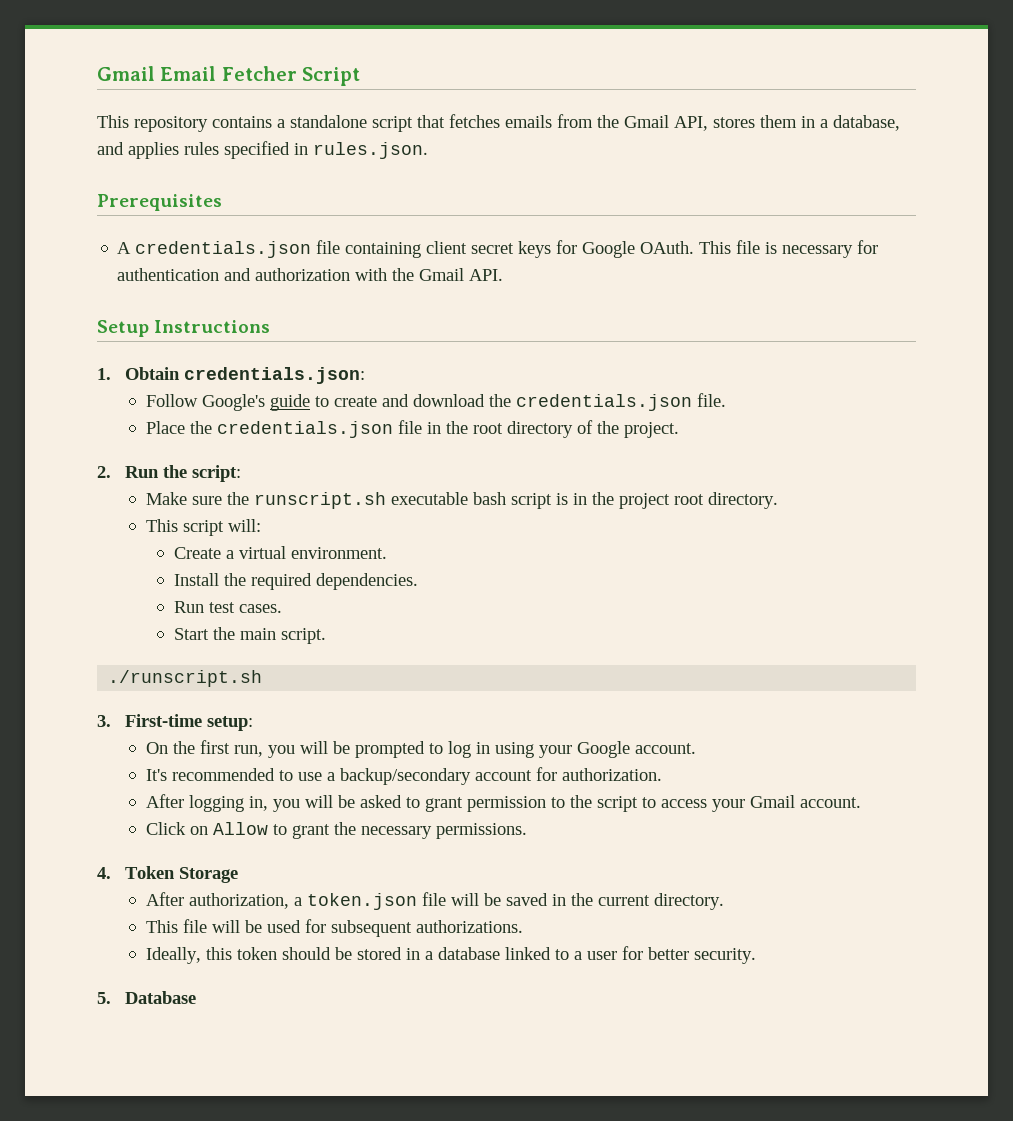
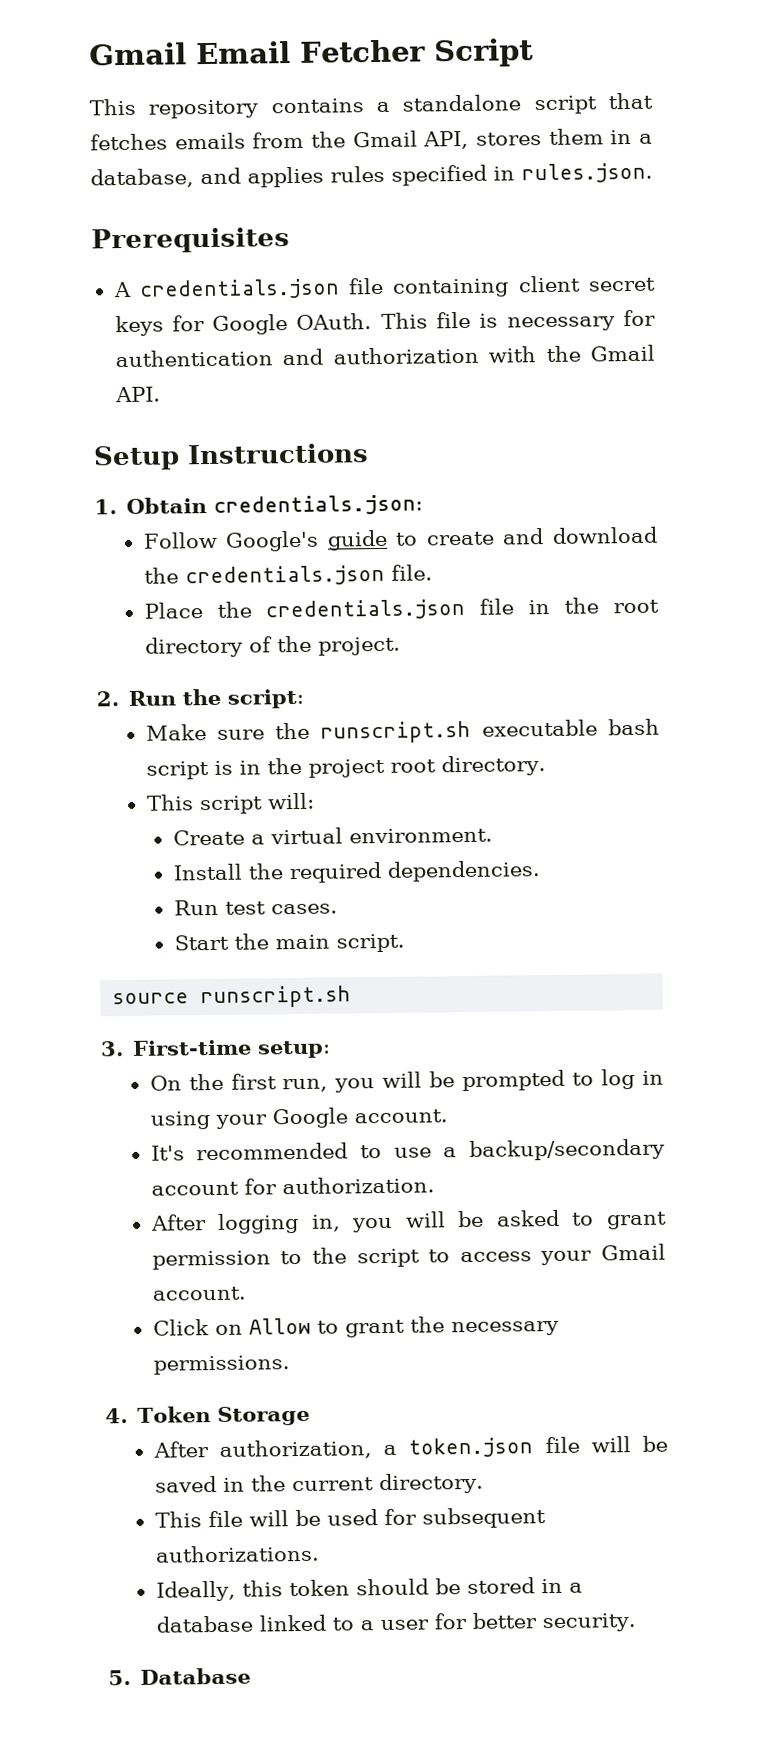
- ./runscript.sh
+ source runscript.sh

